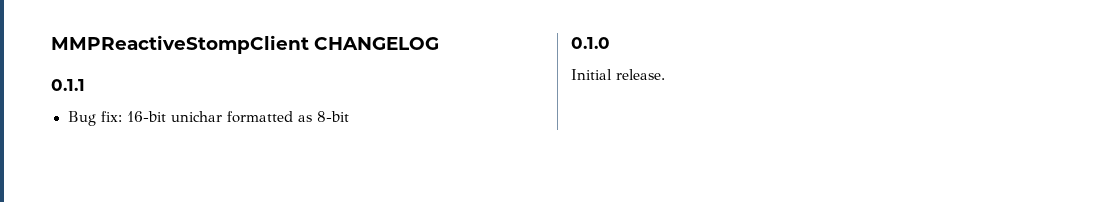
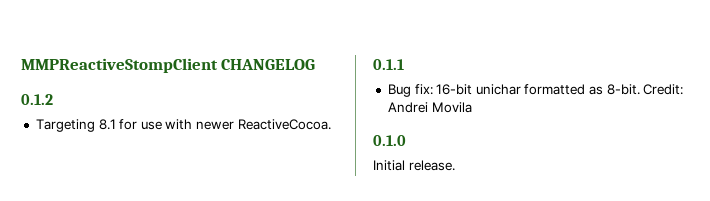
+ 0.1.2
+ Targeting 8.1 for use with newer ReactiveCocoa.
- Bug fix: 16-bit unichar formatted as 8-bit
+ Bug fix: 16-bit unichar formatted as 8-bit. Credit: Andrei Movila

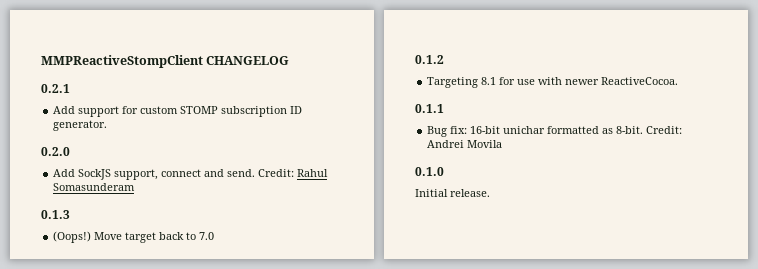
+ 0.2.1
+ Add support for custom STOMP subscription ID generator.
+ 0.2.0
+ Add SockJS support, connect and send. Credit: Rahul Somasunderam
+ 0.1.3
+ (Oops!) Move target back to 7.0

